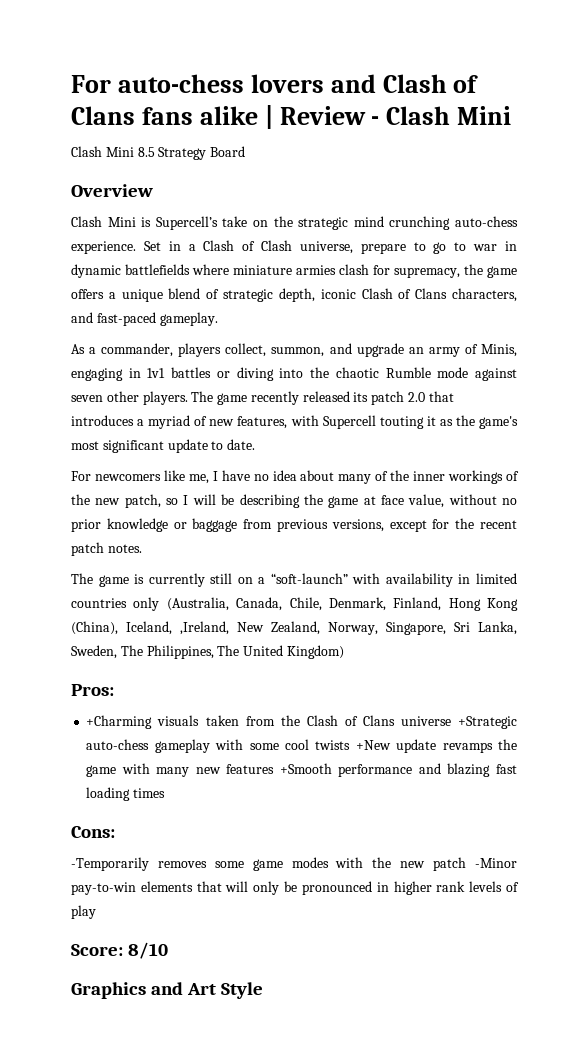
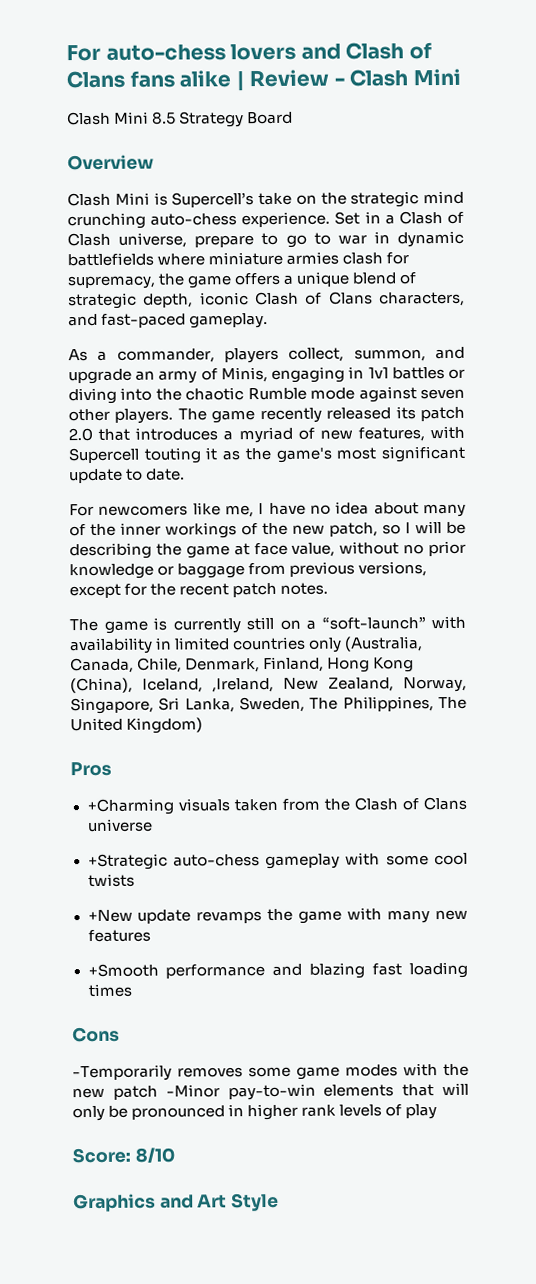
- Pros:
+ Pros
- +Charming visuals taken from the Clash of Clans universe +Strategic auto-chess gameplay with some cool twists +New update revamps the game with many new features +Smooth performance and blazing fast loading times
+ +Charming visuals taken from the Clash of Clans universe
+ +Strategic auto-chess gameplay with some cool twists
+ +New update revamps the game with many new features
+ +Smooth performance and blazing fast loading times
- Cons:
+ Cons

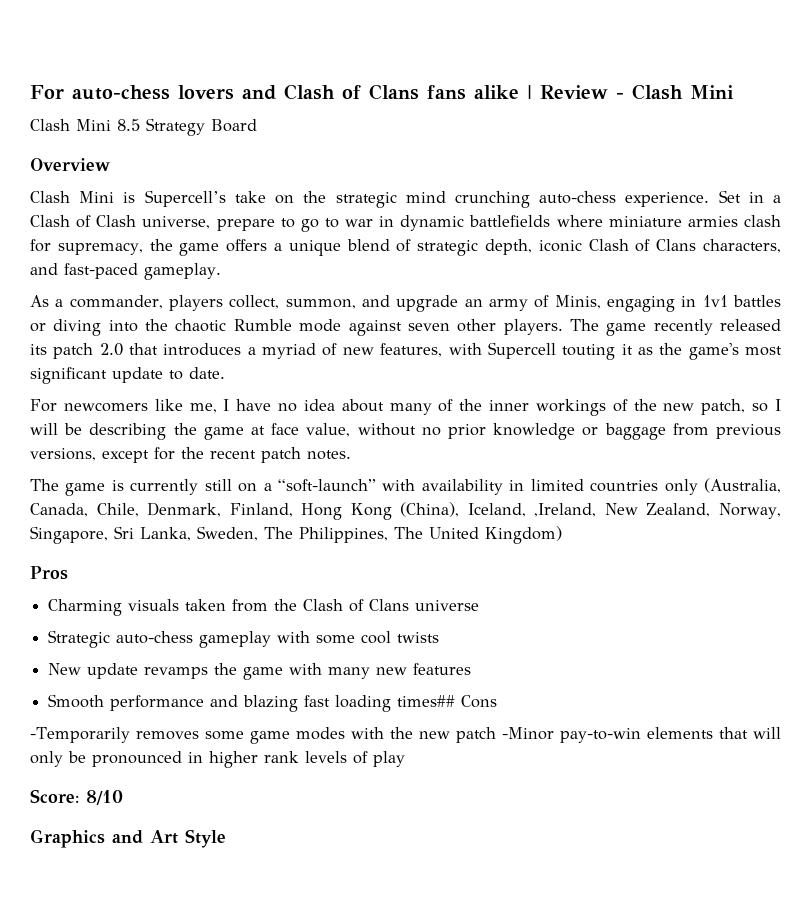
- +Charming visuals taken from the Clash of Clans universe
+ Charming visuals taken from the Clash of Clans universe
- +Strategic auto-chess gameplay with some cool twists
+ Strategic auto-chess gameplay with some cool twists
- +New update revamps the game with many new features
+ New update revamps the game with many new features
- +Smooth performance and blazing fast loading times
- Cons
+ Smooth performance and blazing fast loading times## Cons

